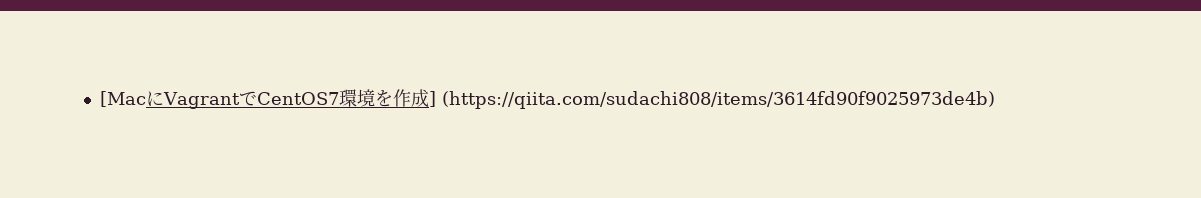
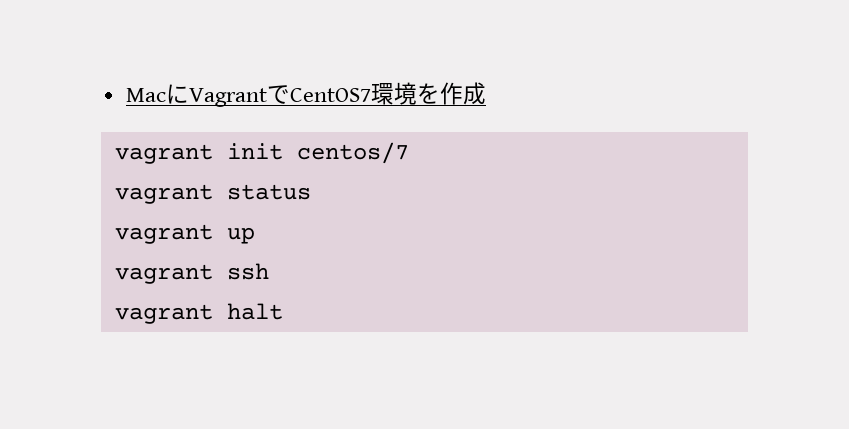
- [MacにVagrantでCentOS7環境を作成] (https://qiita.com/sudachi808/items/3614fd90f9025973de4b)
+ MacにVagrantでCentOS7環境を作成
+ vagrant init centos/7
+ vagrant status
+ vagrant up
+ vagrant ssh
+ vagrant halt

